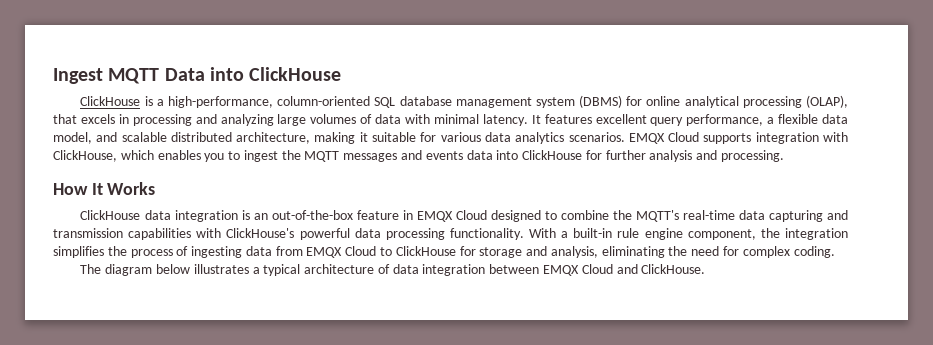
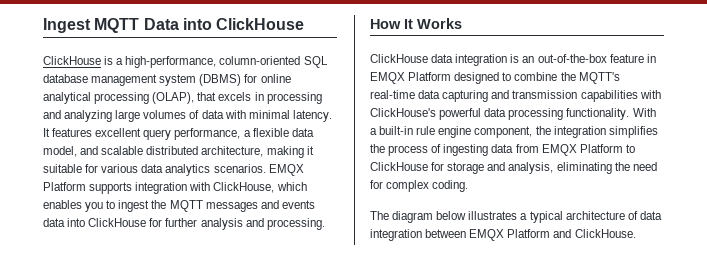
- EMQX Cloud supports integration with ClickHouse, which enables you to ingest the MQTT messages and events data into ClickHouse for further analysis and processing.
+ EMQX Platform supports integration with ClickHouse, which enables you to ingest the MQTT messages and events data into ClickHouse for further analysis and processing.
- ClickHouse data integration is an out-of-the-box feature in EMQX Cloud designed to combine the MQTT's real-time data capturing and transmission capabilities with ClickHouse's powerful data processing functionality.
+ ClickHouse data integration is an out-of-the-box feature in EMQX Platform designed to combine the MQTT's real-time data capturing and transmission capabilities with ClickHouse's powerful data processing functionality.
- With a built-in rule engine component, the integration simplifies the process of ingesting data from EMQX Cloud to ClickHouse for storage and analysis, eliminating the need for complex coding.
+ With a built-in rule engine component, the integration simplifies the process of ingesting data from EMQX Platform to ClickHouse for storage and analysis, eliminating the need for complex coding.
- The diagram below illustrates a typical architecture of data integration between EMQX Cloud and ClickHouse.
+ The diagram below illustrates a typical architecture of data integration between EMQX Platform and ClickHouse.

